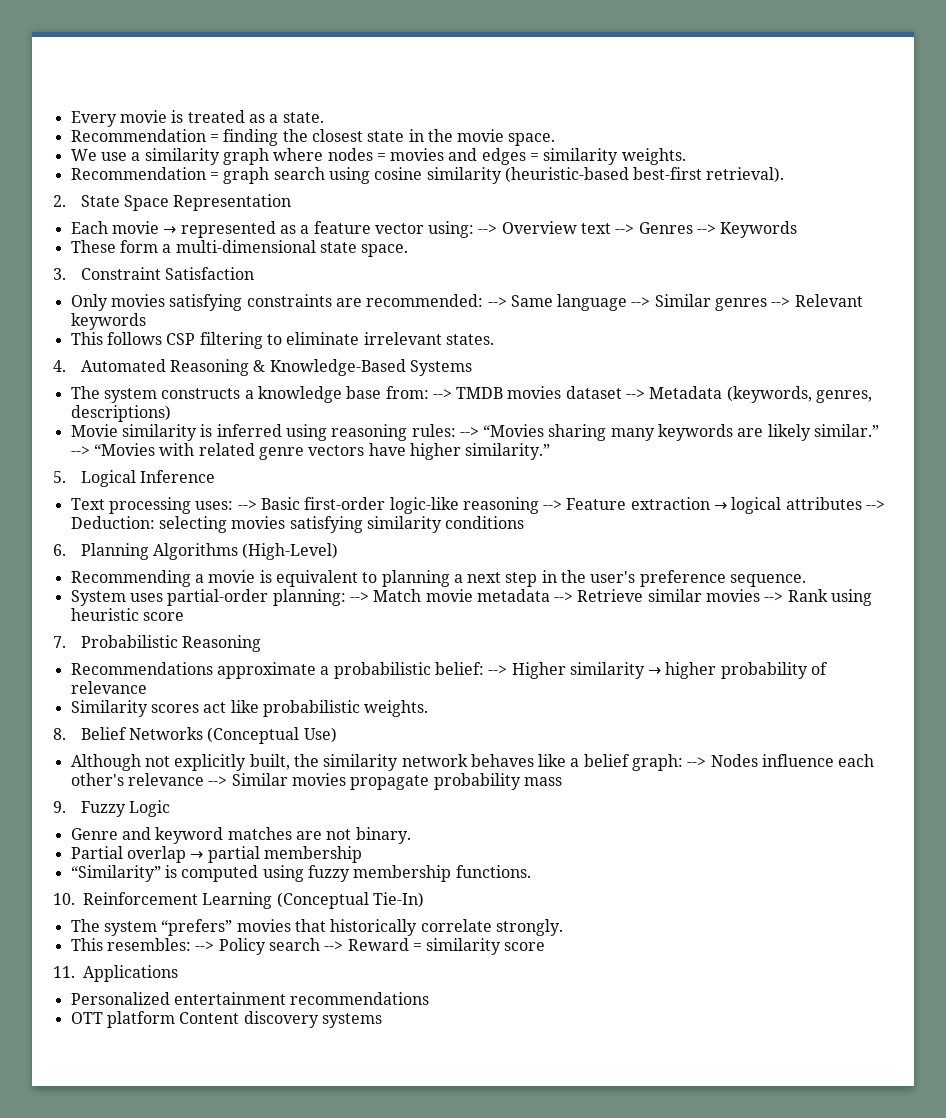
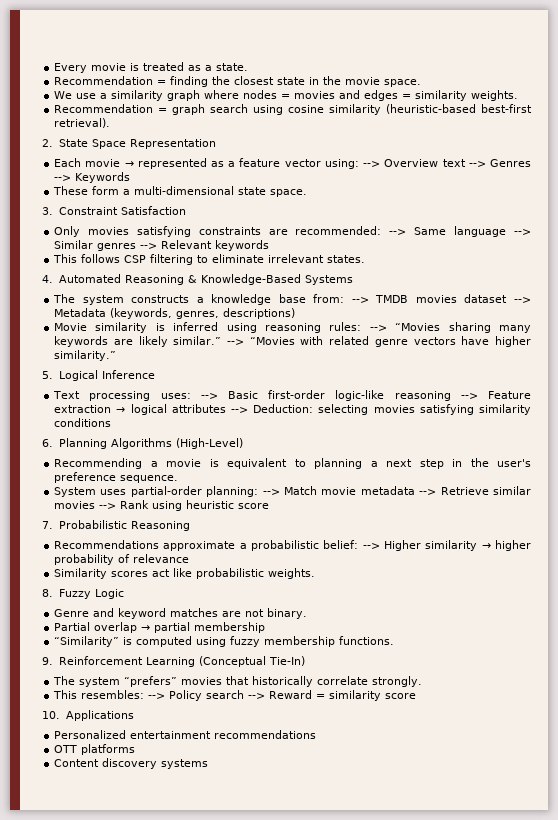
- 8. Belief Networks (Conceptual Use)
- Although not explicitly built, the similarity network behaves like a belief graph: --> Nodes influence each other's relevance --> Similar movies propagate probability mass
- 9. Fuzzy Logic
+ 8. Fuzzy Logic
- 10. Reinforcement Learning (Conceptual Tie-In)
+ 9. Reinforcement Learning (Conceptual Tie-In)
- 11. Applications
+ 10. Applications
- OTT platform Content discovery systems
+ OTT platforms
+ Content discovery systems

